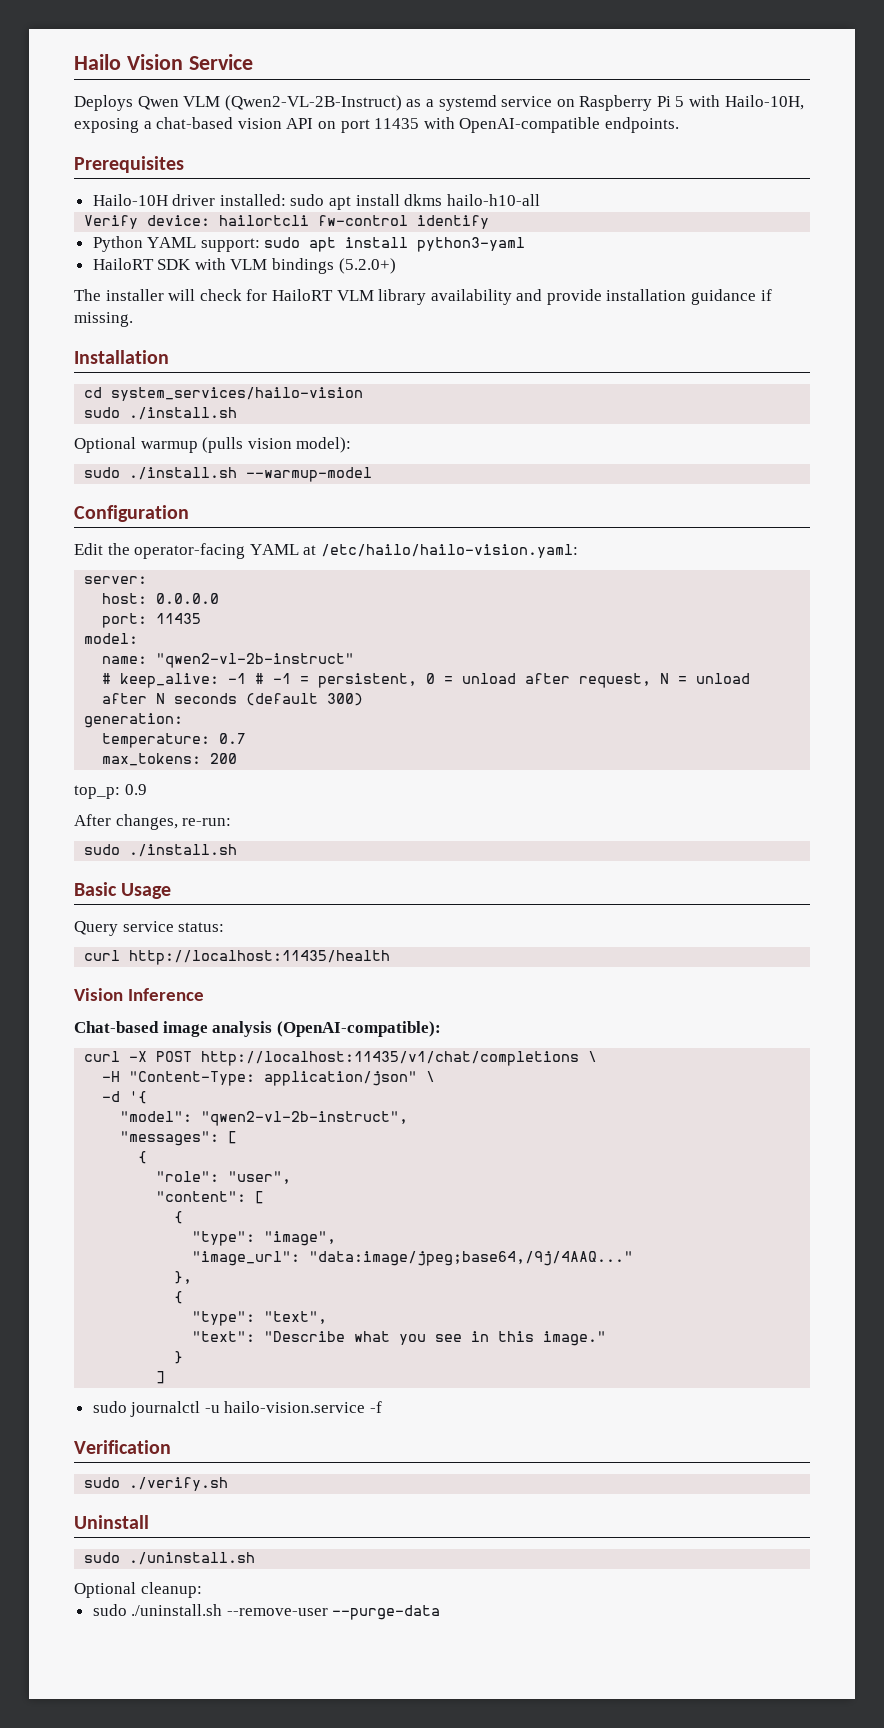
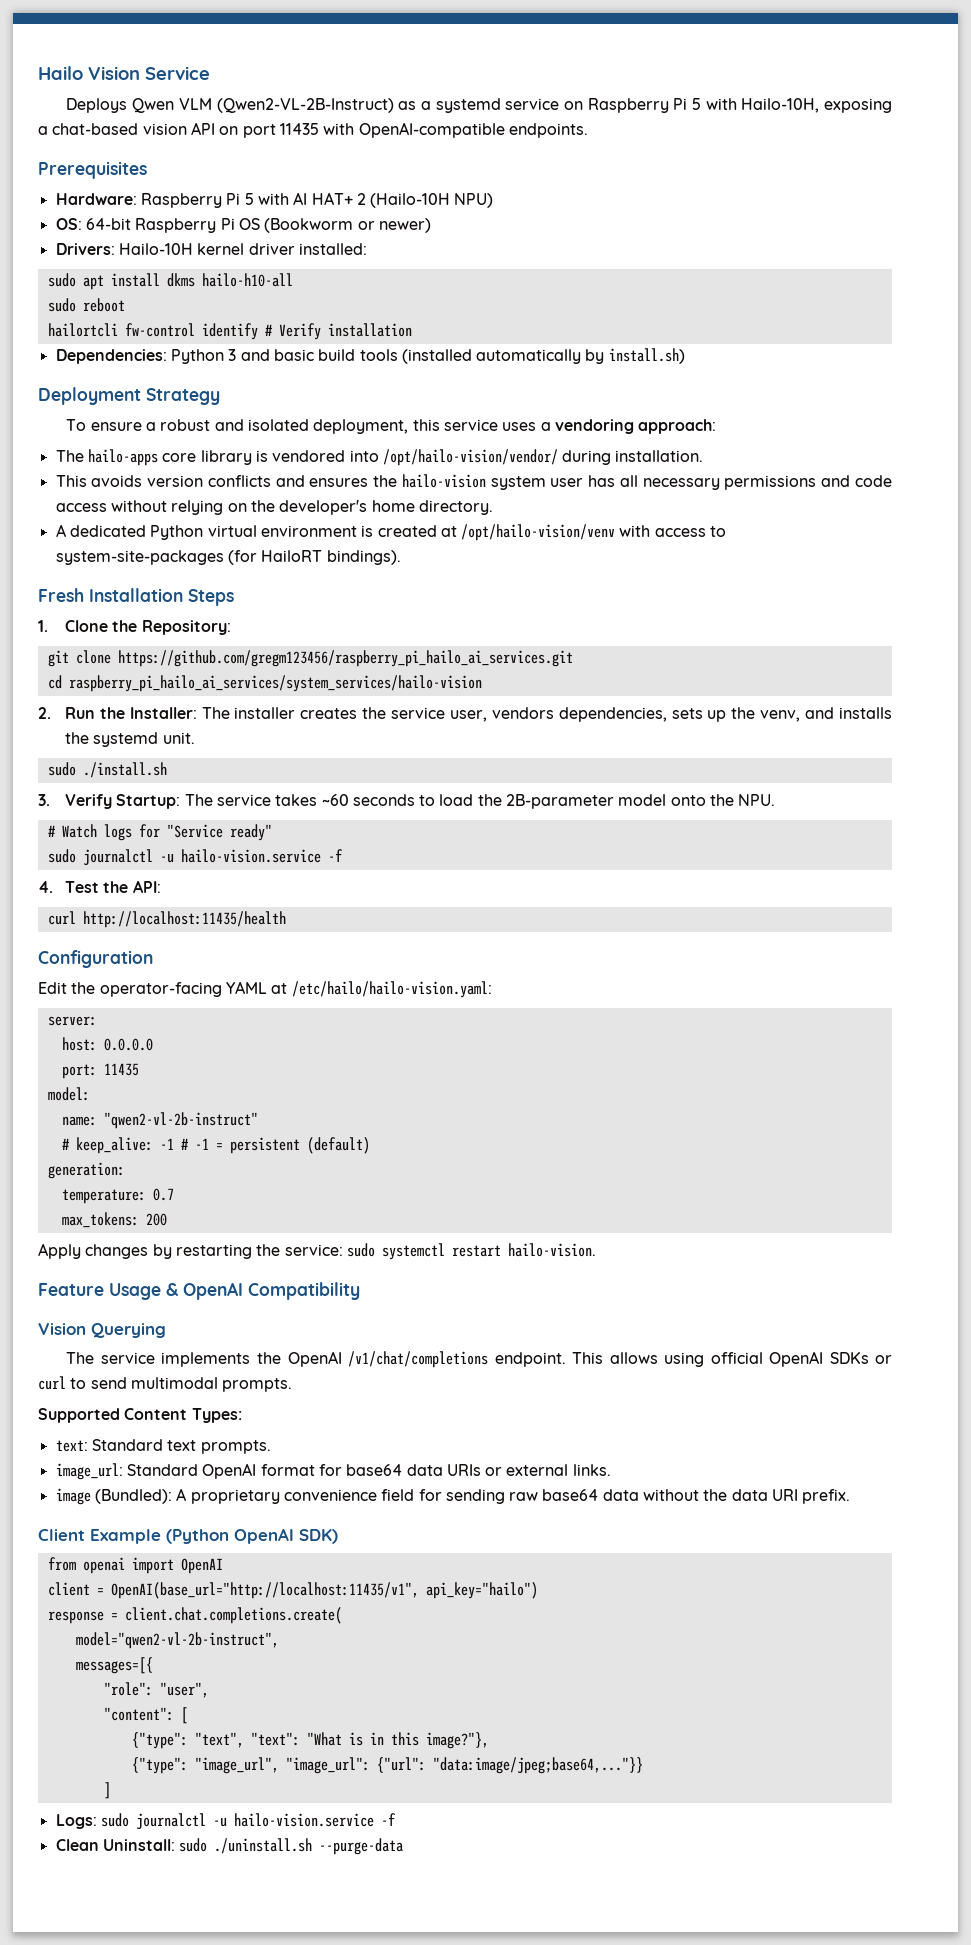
- Hailo-10H driver installed: sudo apt install dkms hailo-h10-all
+ Hardware: Raspberry Pi 5 with AI HAT+ 2 (Hailo-10H NPU)
+ OS: 64-bit Raspberry Pi OS (Bookworm or newer)
+ Drivers: Hailo-10H kernel driver installed:
+ sudo apt install dkms hailo-h10-all
- Verify device: hailortcli fw-control identify
- Python YAML support: sudo apt install python3-yaml
- HailoRT SDK with VLM bindings (5.2.0+)
- The installer will check for HailoRT VLM library availability and provide installation guidance if missing.
- Installation
- cd system_services/hailo-vision
+ sudo reboot
+ hailortcli fw-control identify # Verify installation
+ Dependencies: Python 3 and basic build tools (installed automatically by install.sh)
+ Deployment Strategy
+ To ensure a robust and isolated deployment, this service uses a vendoring approach:
+ The hailo-apps core library is vendored into /opt/hailo-vision/vendor/ during installation.
+ This avoids version conflicts and ensures the hailo-vision system user has all necessary permissions and code access without relying on the developer's home directory.
+ A dedicated Python virtual environment is created at /opt/hailo-vision/venv with access to system-site-packages (for HailoRT bindings).
+ Fresh Installation Steps
+ 1. Clone the Repository:
+ git clone https://github.com/gregm123456/raspberry_pi_hailo_ai_services.git
+ cd raspberry_pi_hailo_ai_services/system_services/hailo-vision
+ 2. Run the Installer: The installer creates the service user, vendors dependencies, sets up the venv, and installs the systemd unit.
  sudo ./install.sh
- Optional warmup (pulls vision model):
- sudo ./install.sh --warmup-model
+ 3. Verify Startup: The service takes ~60 seconds to load the 2B-parameter model onto the NPU.
+ # Watch logs for "Service ready"
+ sudo journalctl -u hailo-vision.service -f
+ 4. Test the API:
+ curl http://localhost:11435/health
- # keep_alive: -1 # -1 = persistent, 0 = unload after request, N = unload after N seconds (default 300)
+ # keep_alive: -1 # -1 = persistent (default)
- top_p: 0.9
- After changes, re-run:
- sudo ./install.sh
- Basic Usage
- Query service status:
- curl http://localhost:11435/health
- Vision Inference
- Chat-based image analysis (OpenAI-compatible):
- curl -X POST http://localhost:11435/v1/chat/completions \
- -H "Content-Type: application/json" \
- -d '{
- "model": "qwen2-vl-2b-instruct",
- "messages": [
- {
+ Apply changes by restarting the service: sudo systemctl restart hailo-vision.
+ Feature Usage & OpenAI Compatibility
+ Vision Querying
+ The service implements the OpenAI /v1/chat/completions endpoint. This allows using official OpenAI SDKs or curl to send multimodal prompts.
+ Supported Content Types:
+ text: Standard text prompts.
+ image_url: Standard OpenAI format for base64 data URIs or external links.
+ image (Bundled): A proprietary convenience field for sending raw base64 data without the data URI prefix.
+ Client Example (Python OpenAI SDK)
+ from openai import OpenAI
+ client = OpenAI(base_url="http://localhost:11435/v1", api_key="hailo")
+ response = client.chat.completions.create(
+ model="qwen2-vl-2b-instruct",
+ messages=[{
  "role": "user",
  "content": [
- {
- "type": "image",
- "image_url": "data:image/jpeg;base64,/9j/4AAQ..."
- },
- {
- "type": "text",
- "text": "Describe what you see in this image."
- }
+ {"type": "text", "text": "What is in this image?"},
+ {"type": "image_url", "image_url": {"url": "data:image/jpeg;base64,..."}}
- sudo journalctl -u hailo-vision.service -f
- Verification
- sudo ./verify.sh
- Uninstall
- sudo ./uninstall.sh
- Optional cleanup:
- sudo ./uninstall.sh --remove-user --purge-data
+ Logs: sudo journalctl -u hailo-vision.service -f
+ Clean Uninstall: sudo ./uninstall.sh --purge-data

